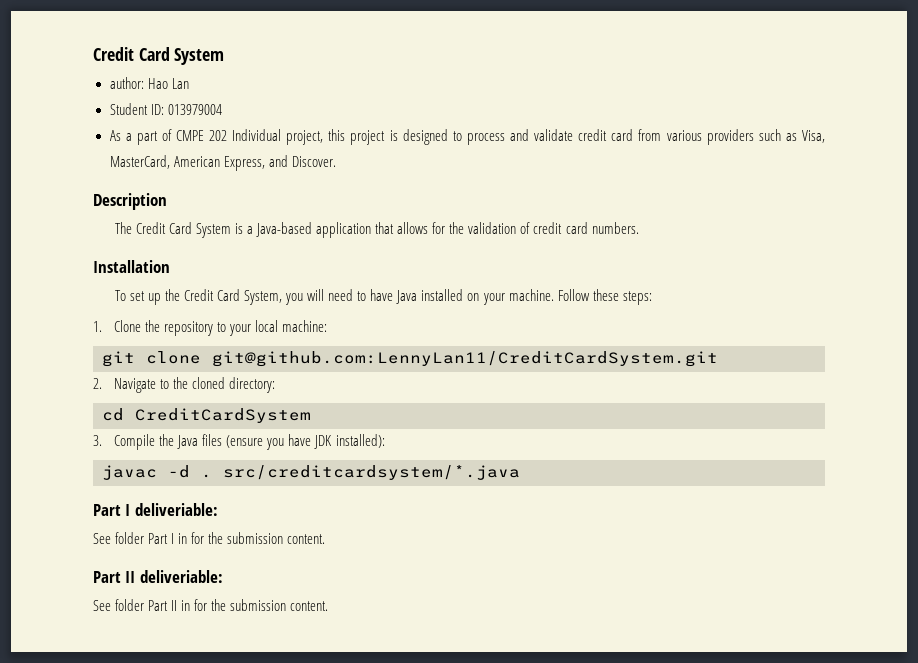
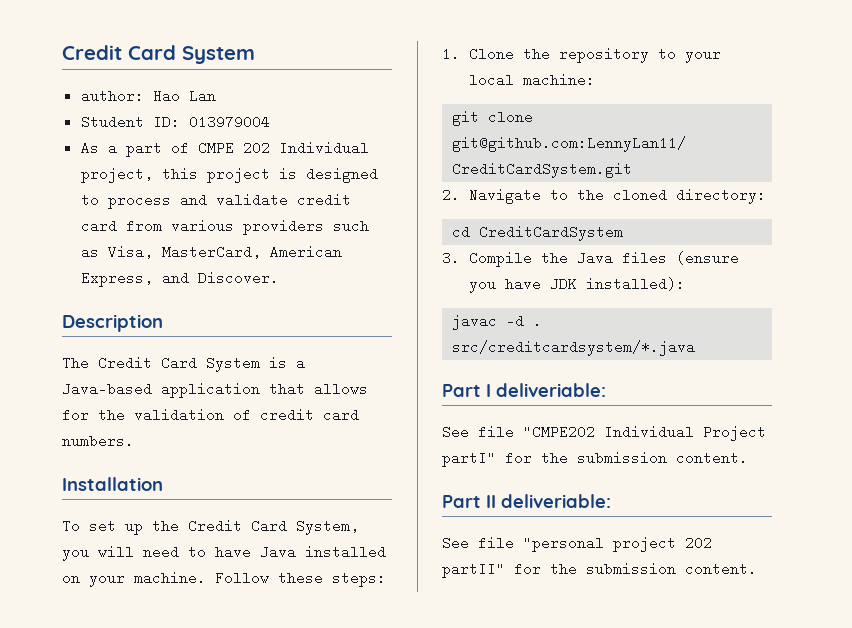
- See folder Part I in for the submission content.
+ See file "CMPE202 Individual Project partI" for the submission content.
- See folder Part II in for the submission content.
+ See file "personal project 202 partII" for the submission content.

